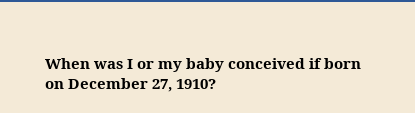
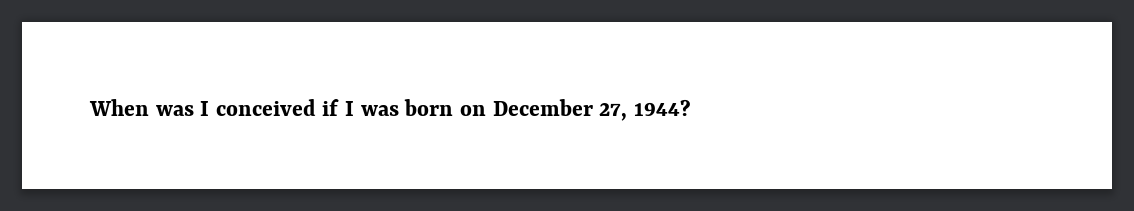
- When was I or my baby conceived if born on December 27, 1910?
+ When was I conceived if I was born on December 27, 1944?

